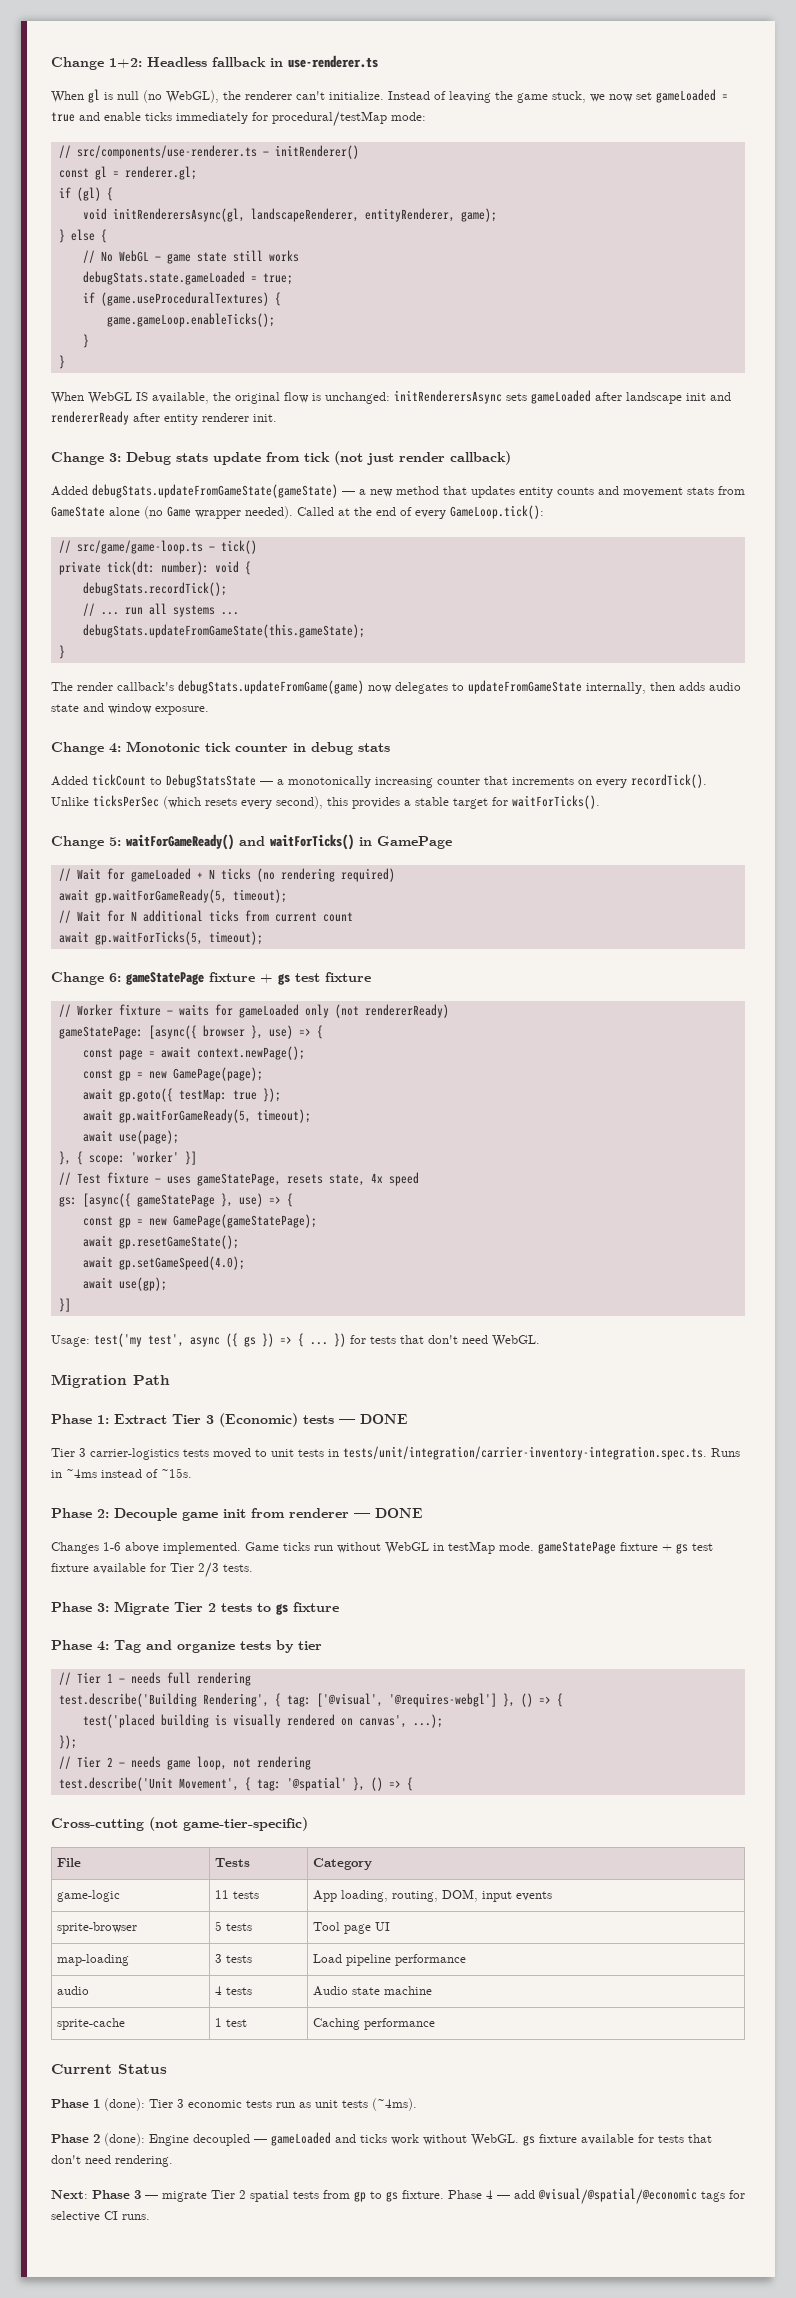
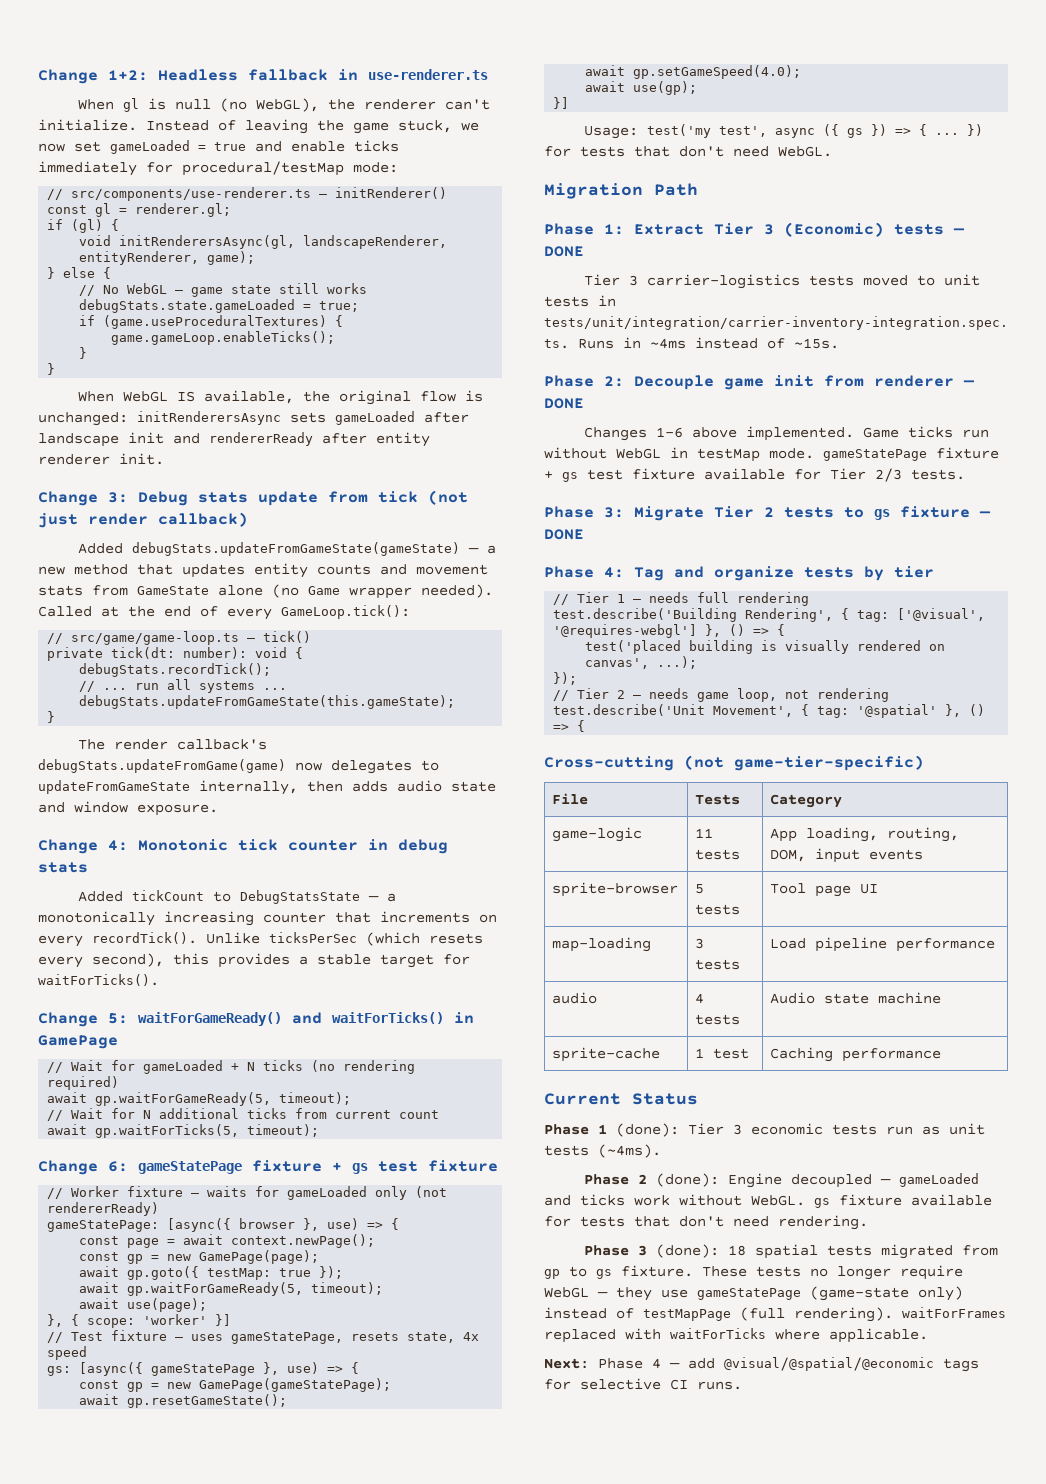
- Phase 3: Migrate Tier 2 tests to gs fixture
+ Phase 3: Migrate Tier 2 tests to gs fixture — DONE
- Next: Phase 3 — migrate Tier 2 spatial tests from gp to gs fixture.
+ Phase 3 (done): 18 spatial tests migrated from gp to gs fixture.
- Phase 4 — add @visual/@spatial/@economic tags for selective CI runs.
+ These tests no longer require WebGL — they use gameStatePage (game-state only) instead of testMapPage (full rendering). waitForFrames replaced with waitForTicks where applicable.
+ Next: Phase 4 — add @visual/@spatial/@economic tags for selective CI runs.

